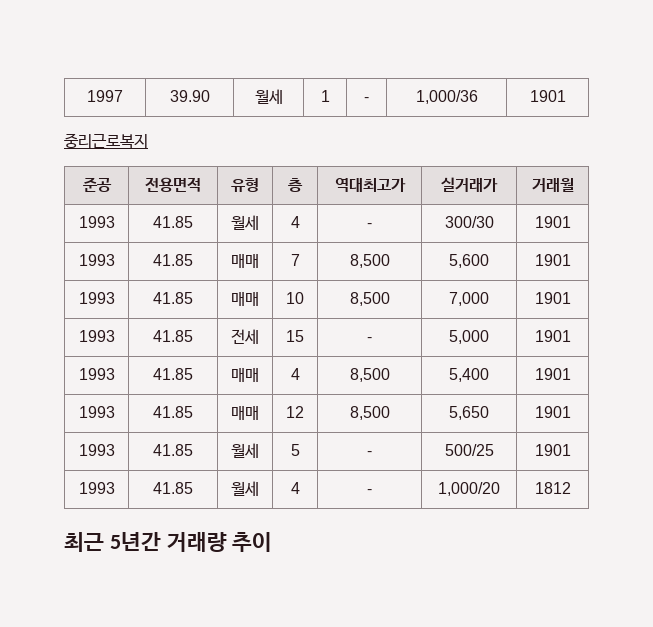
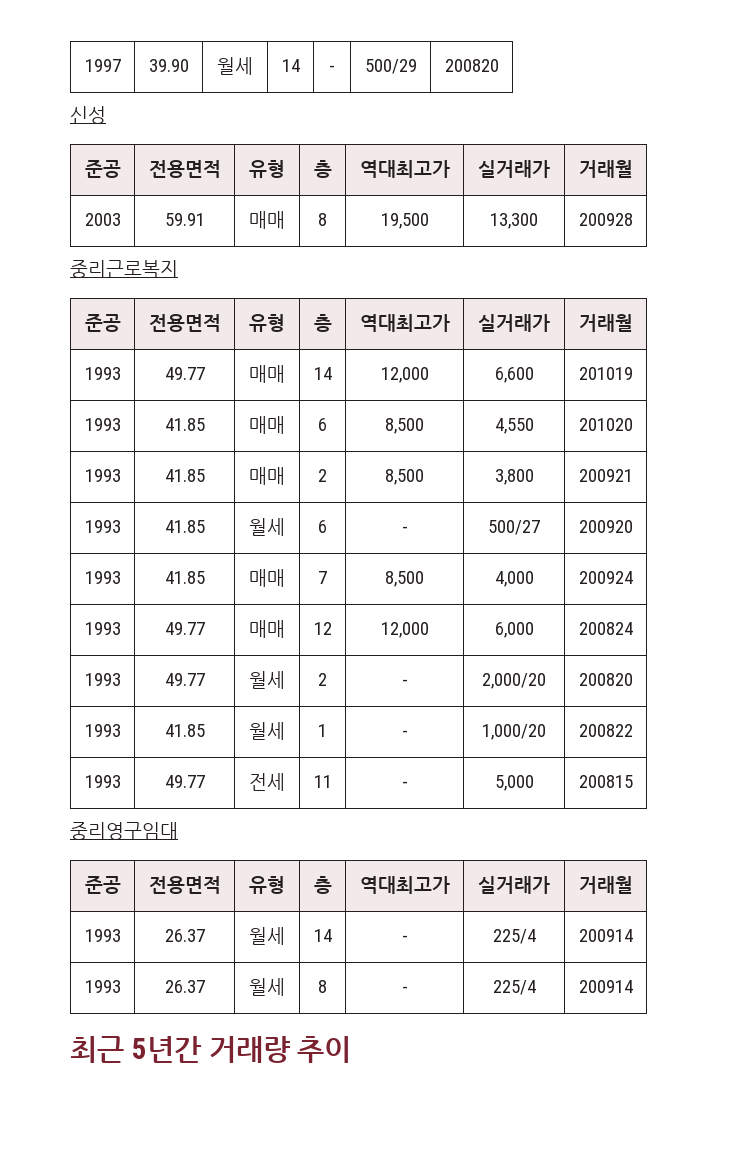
- 1997 | 39.90 | 월세 | 1 | - | 1,000/36 | 1901
+ 1997 | 39.90 | 월세 | 14 | - | 500/29 | 200820
+ 신성
+ 준공 | 전용면적 | 유형 | 층 | 역대최고가 | 실거래가 | 거래월
+ 2003 | 59.91 | 매매 | 8 | 19,500 | 13,300 | 200928
- 1993 | 41.85 | 월세 | 4 | - | 300/30 | 1901
+ 1993 | 49.77 | 매매 | 14 | 12,000 | 6,600 | 201019
+ 1993 | 41.85 | 매매 | 6 | 8,500 | 4,550 | 201020
+ 1993 | 41.85 | 매매 | 2 | 8,500 | 3,800 | 200921
+ 1993 | 41.85 | 월세 | 6 | - | 500/27 | 200920
- 1993 | 41.85 | 매매 | 7 | 8,500 | 5,600 | 1901
- 1993 | 41.85 | 매매 | 10 | 8,500 | 7,000 | 1901
- 1993 | 41.85 | 전세 | 15 | - | 5,000 | 1901
- 1993 | 41.85 | 매매 | 4 | 8,500 | 5,400 | 1901
- 1993 | 41.85 | 매매 | 12 | 8,500 | 5,650 | 1901
- 1993 | 41.85 | 월세 | 5 | - | 500/25 | 1901
- 1993 | 41.85 | 월세 | 4 | - | 1,000/20 | 1812
+ 1993 | 41.85 | 매매 | 7 | 8,500 | 4,000 | 200924
+ 1993 | 49.77 | 매매 | 12 | 12,000 | 6,000 | 200824
+ 1993 | 49.77 | 월세 | 2 | - | 2,000/20 | 200820
+ 1993 | 41.85 | 월세 | 1 | - | 1,000/20 | 200822
+ 1993 | 49.77 | 전세 | 11 | - | 5,000 | 200815
+ 중리영구임대
+ 준공 | 전용면적 | 유형 | 층 | 역대최고가 | 실거래가 | 거래월
+ 1993 | 26.37 | 월세 | 14 | - | 225/4 | 200914
+ 1993 | 26.37 | 월세 | 8 | - | 225/4 | 200914

